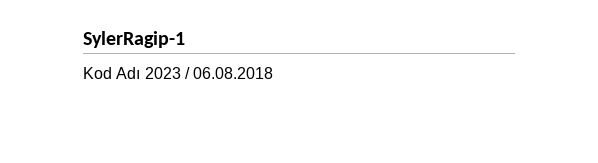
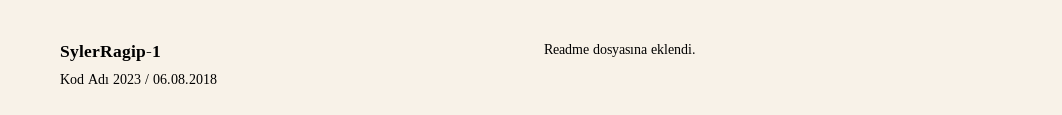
+ Readme dosyasına eklendi.

